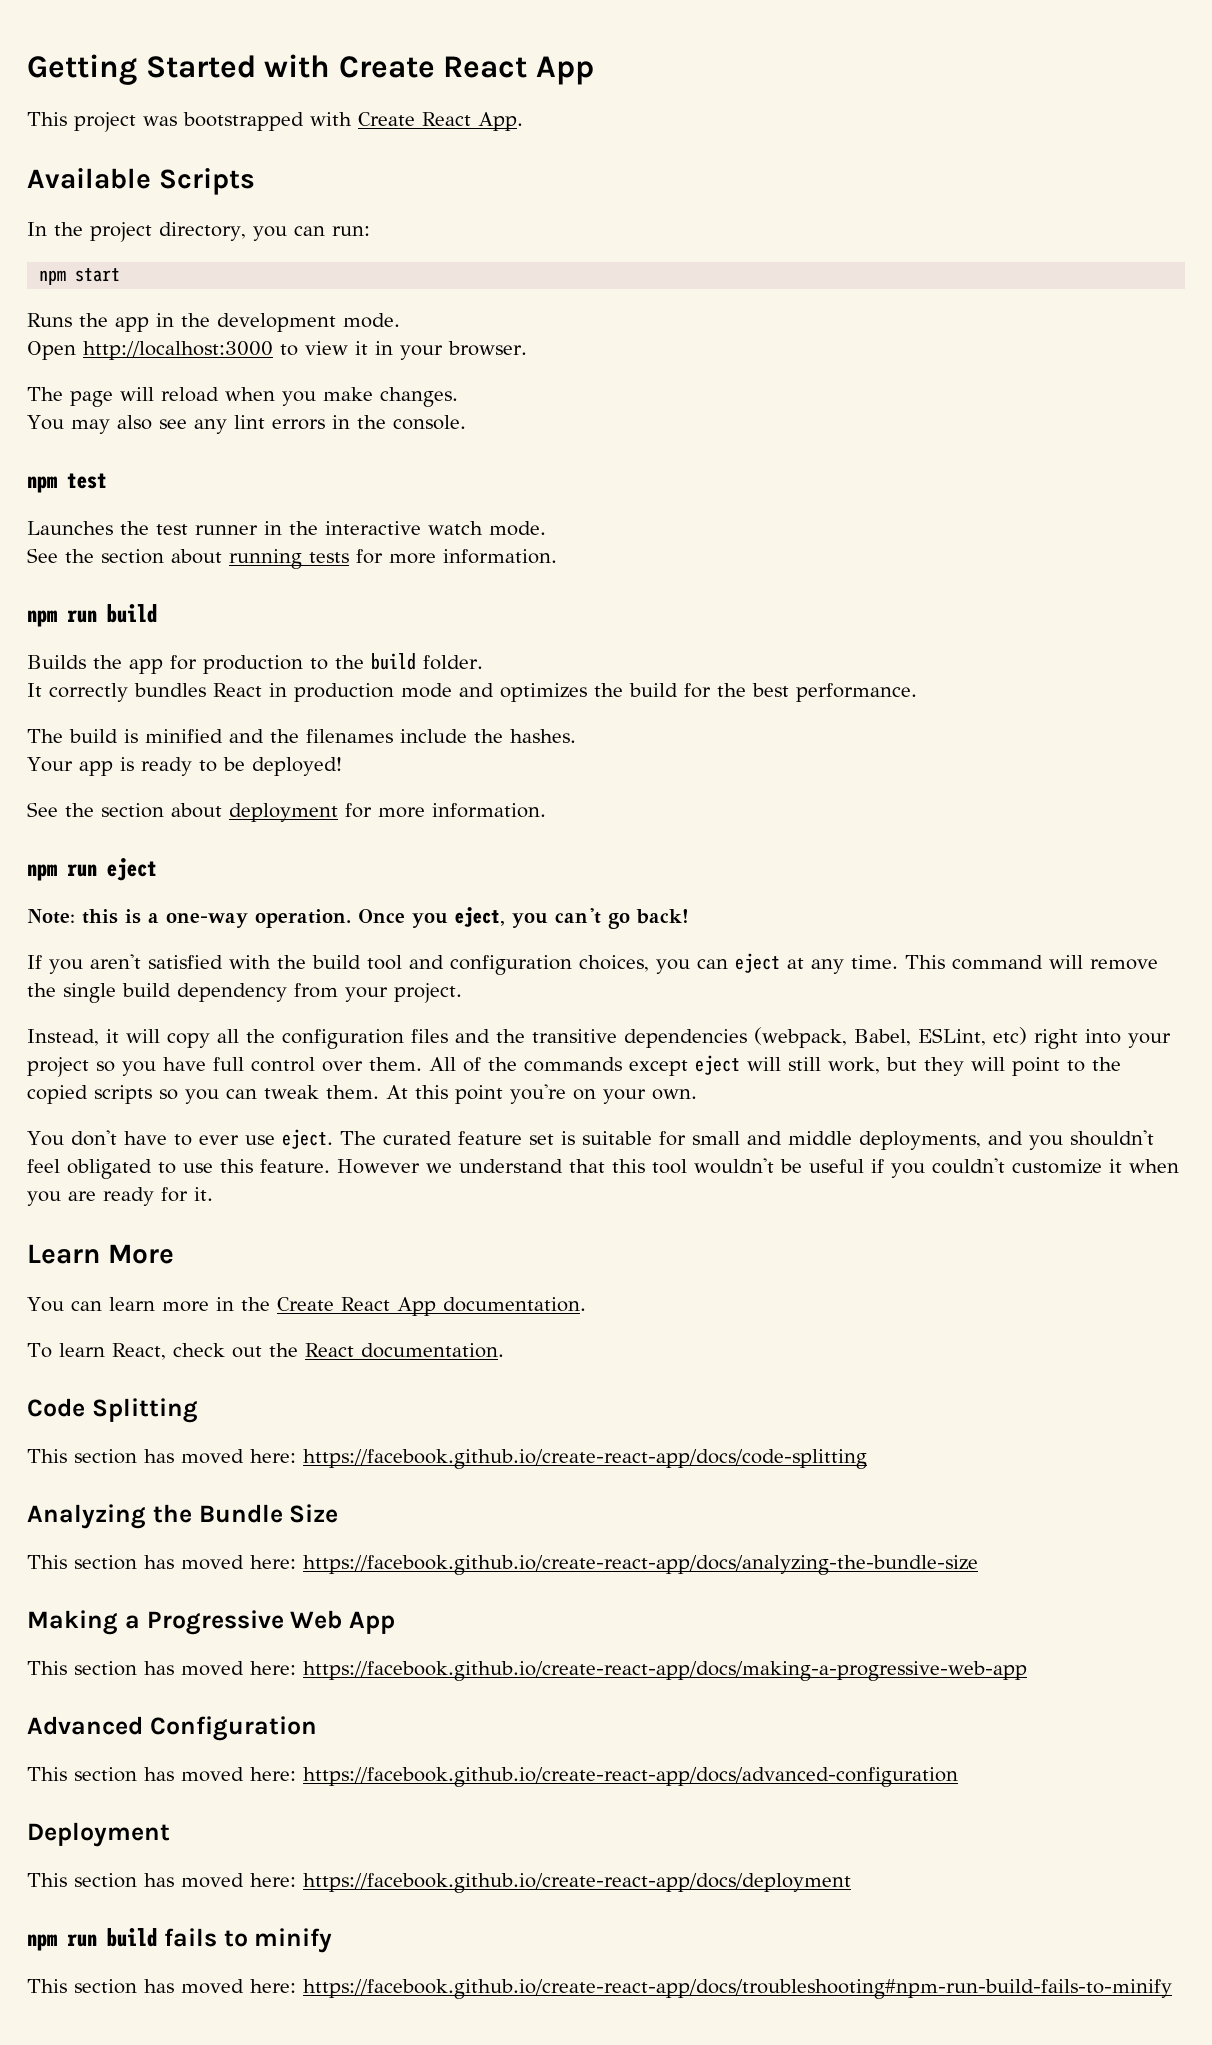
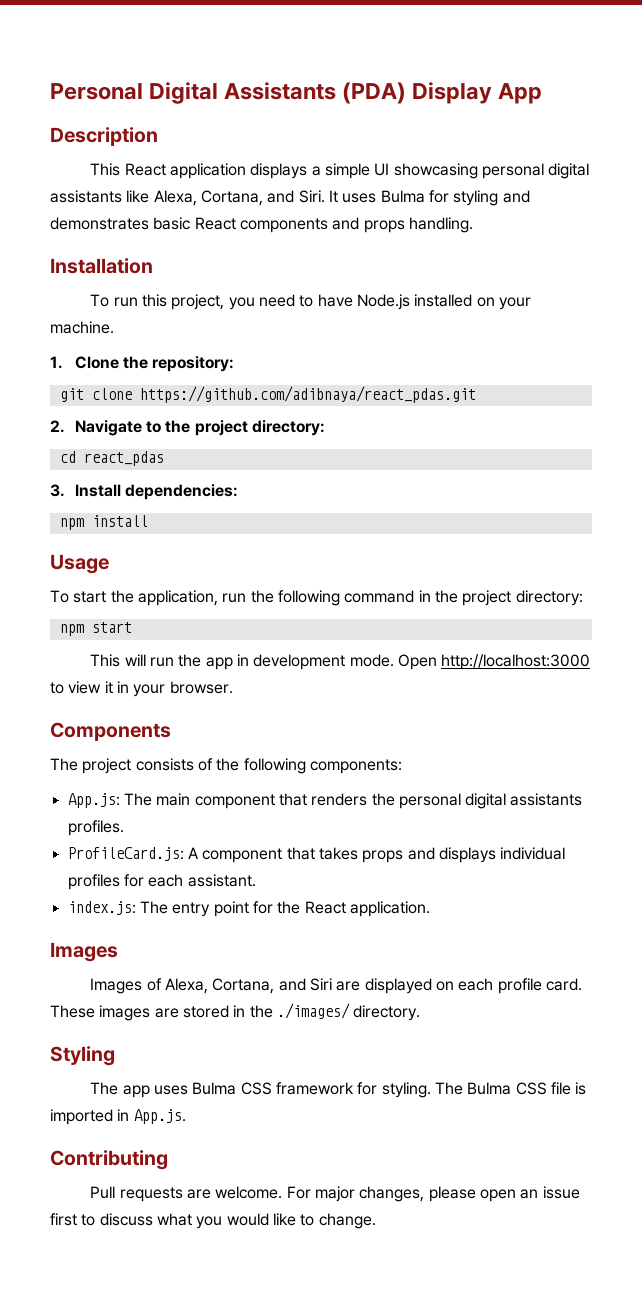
- Getting Started with Create React App
- This project was bootstrapped with Create React App.
- Available Scripts
- In the project directory, you can run:
+ Personal Digital Assistants (PDA) Display App
+ Description
+ This React application displays a simple UI showcasing personal digital assistants like Alexa, Cortana, and Siri. It uses Bulma for styling and demonstrates basic React components and props handling.
+ Installation
+ To run this project, you need to have Node.js installed on your machine.
+ 1. Clone the repository:
+ git clone https://github.com/adibnaya/react_pdas.git
+ 2. Navigate to the project directory:
+ cd react_pdas
+ 3. Install dependencies:
+ npm install
+ Usage
+ To start the application, run the following command in the project directory:
- Runs the app in the development mode.
- Open http://localhost:3000 to view it in your browser.
+ This will run the app in development mode. Open http://localhost:3000 to view it in your browser.
- The page will reload when you make changes.
- You may also see any lint errors in the console.
- npm test
- Launches the test runner in the interactive watch mode.
- See the section about running tests for more information.
- npm run build
- Builds the app for production to the build folder.
- It correctly bundles React in production mode and optimizes the build for the best performance.
- The build is minified and the filenames include the hashes.
- Your app is ready to be deployed!
- See the section about deployment for more information.
- npm run eject
- Note: this is a one-way operation. Once you eject, you can't go back!
- If you aren't satisfied with the build tool and configuration choices, you can eject at any time. This command will remove the single build dependency from your project.
- Instead, it will copy all the configuration files and the transitive dependencies (webpack, Babel, ESLint, etc) right into your project so you have full control over them. All of the commands except eject will still work, but they will point to the copied scripts so you can tweak them. At this point you're on your own.
- You don't have to ever use eject. The curated feature set is suitable for small and middle deployments, and you shouldn't feel obligated to use this feature. However we understand that this tool wouldn't be useful if you couldn't customize it when you are ready for it.
- Learn More
- You can learn more in the Create React App documentation.
- To learn React, check out the React documentation.
- Code Splitting
- This section has moved here: https://facebook.github.io/create-react-app/docs/code-splitting
- Analyzing the Bundle Size
- This section has moved here: https://facebook.github.io/create-react-app/docs/analyzing-the-bundle-size
- Making a Progressive Web App
- This section has moved here: https://facebook.github.io/create-react-app/docs/making-a-progressive-web-app
- Advanced Configuration
- This section has moved here: https://facebook.github.io/create-react-app/docs/advanced-configuration
- Deployment
- This section has moved here: https://facebook.github.io/create-react-app/docs/deployment
- npm run build fails to minify
- This section has moved here: https://facebook.github.io/create-react-app/docs/troubleshooting#npm-run-build-fails-to-minify
+ Components
+ The project consists of the following components:
+ App.js: The main component that renders the personal digital assistants profiles.
+ ProfileCard.js: A component that takes props and displays individual profiles for each assistant.
+ index.js: The entry point for the React application.
+ Images
+ Images of Alexa, Cortana, and Siri are displayed on each profile card. These images are stored in the ./images/ directory.
+ Styling
+ The app uses Bulma CSS framework for styling. The Bulma CSS file is imported in App.js.
+ Contributing
+ Pull requests are welcome. For major changes, please open an issue first to discuss what you would like to change.

